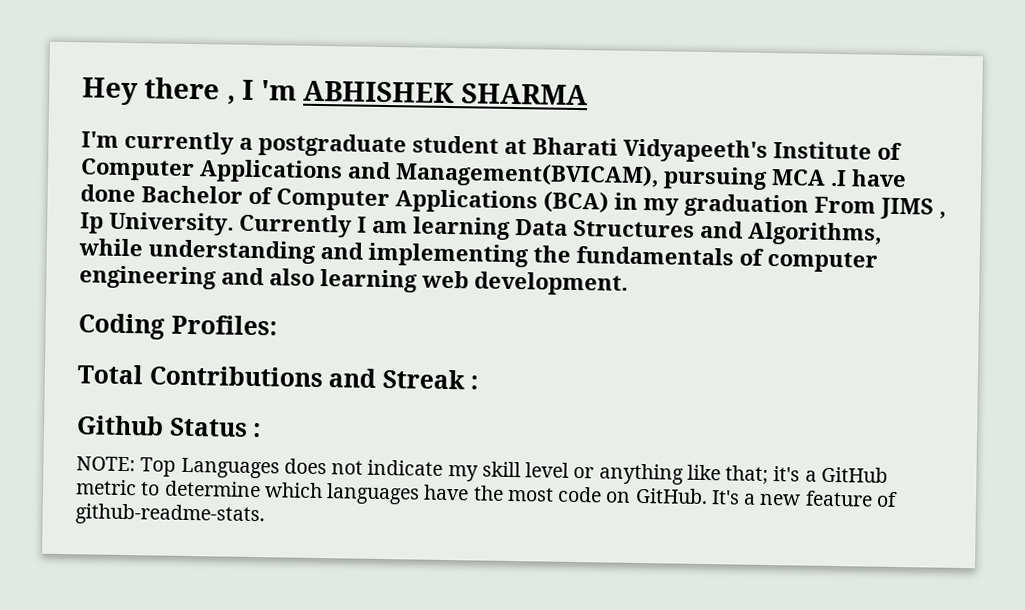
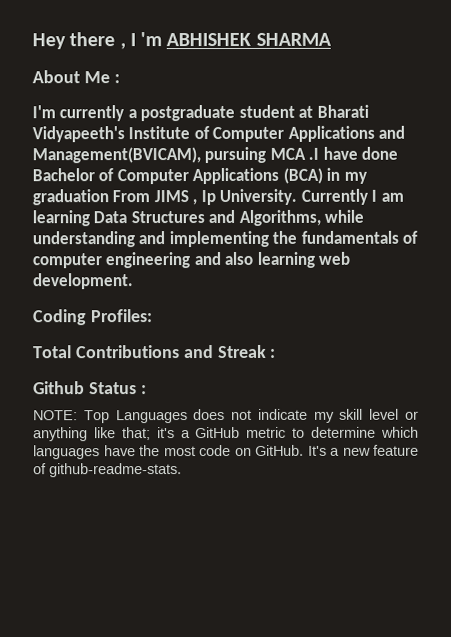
+ About Me :

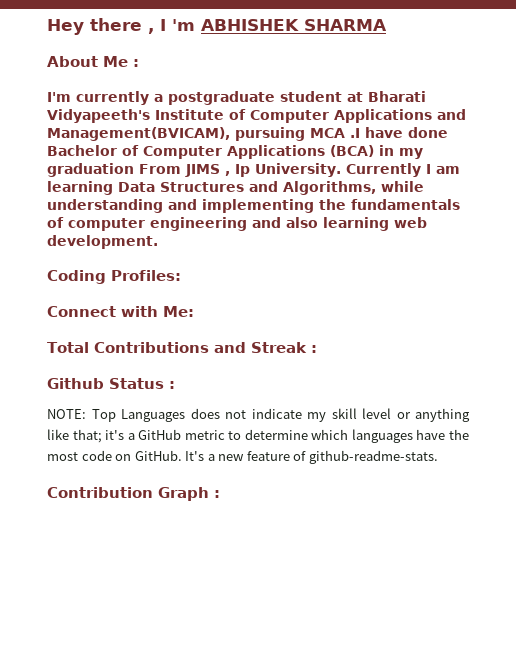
+ Connect with Me:
+ Contribution Graph :

